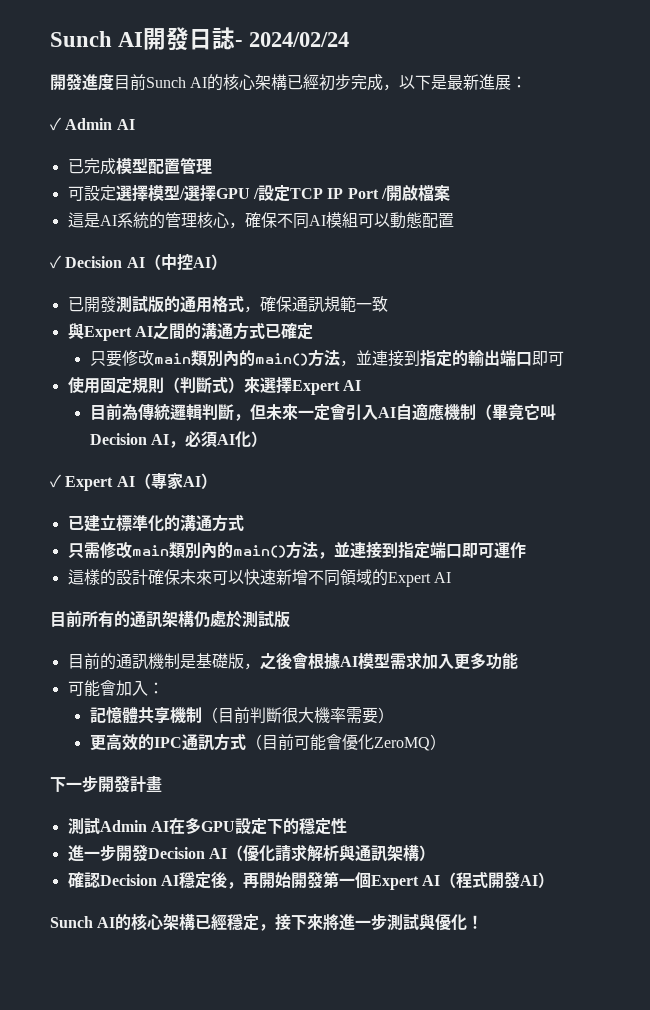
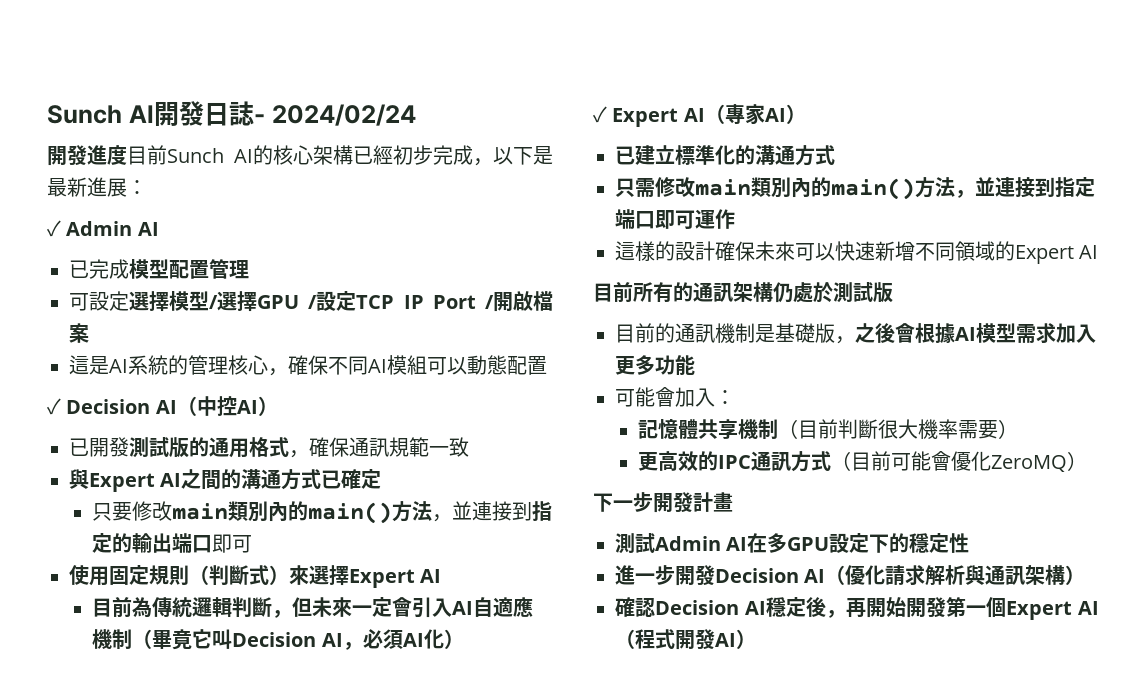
- Sunch AI的核心架構已經穩定，接下來將進一步測試與優化！

